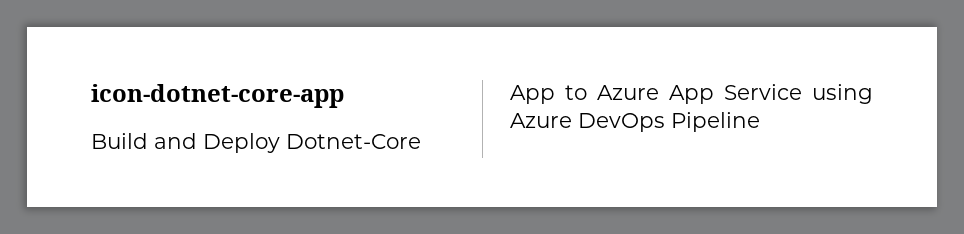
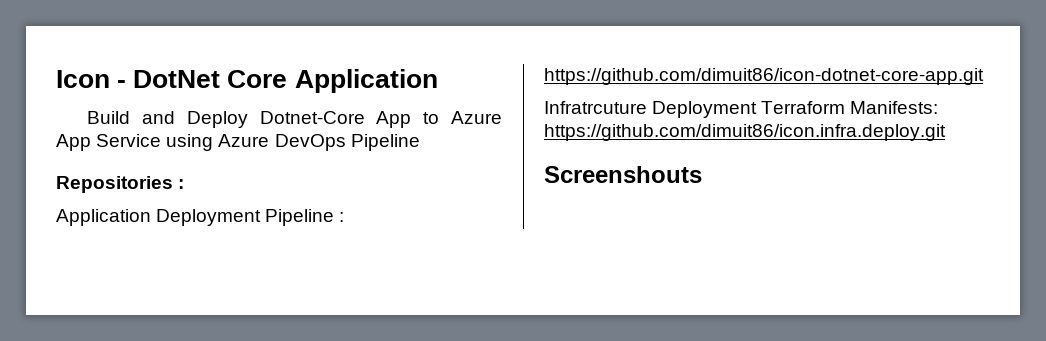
- icon-dotnet-core-app
+ Icon - DotNet Core Application
+ Repositories :
+ Application Deployment Pipeline : https://github.com/dimuit86/icon-dotnet-core-app.git
+ Infratrcuture Deployment Terraform Manifests: https://github.com/dimuit86/icon.infra.deploy.git
+ Screenshouts

